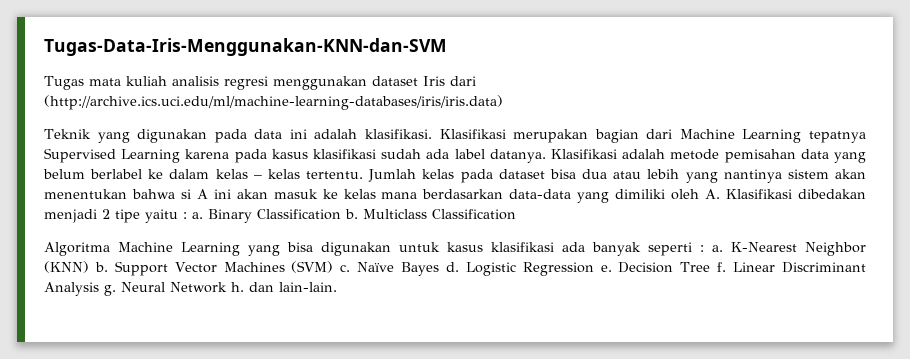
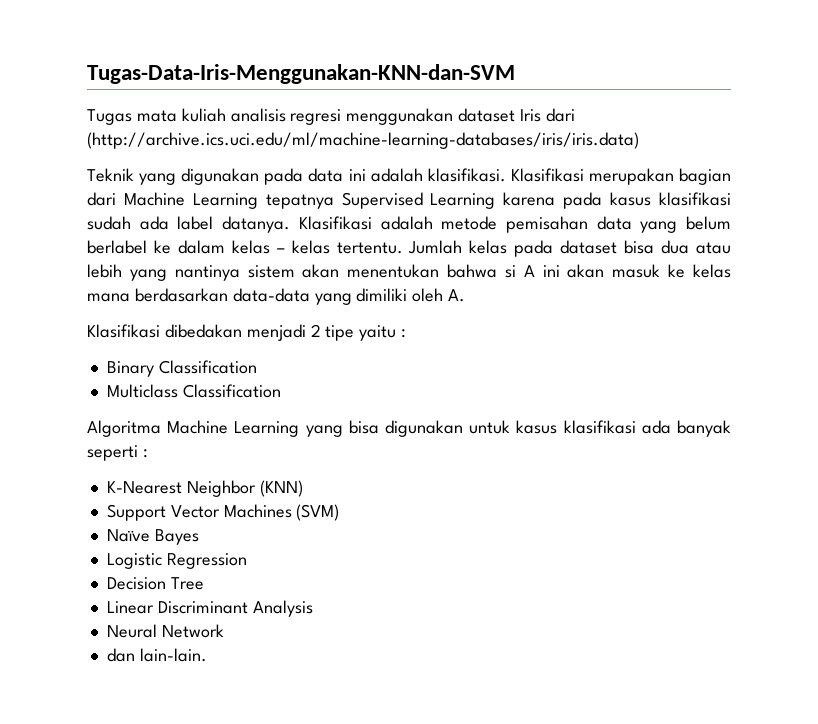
- Jumlah kelas pada dataset bisa dua atau lebih yang nantinya sistem akan menentukan bahwa si A ini akan masuk ke kelas mana berdasarkan data-data yang dimiliki oleh A. Klasifikasi dibedakan menjadi 2 tipe yaitu : a. Binary Classification b. Multiclass Classification
+ Jumlah kelas pada dataset bisa dua atau lebih yang nantinya sistem akan menentukan bahwa si A ini akan masuk ke kelas mana berdasarkan data-data yang dimiliki oleh A.
+ Klasifikasi dibedakan menjadi 2 tipe yaitu :
+ Binary Classification
+ Multiclass Classification
- Algoritma Machine Learning yang bisa digunakan untuk kasus klasifikasi ada banyak seperti : a. K-Nearest Neighbor (KNN) b. Support Vector Machines (SVM) c. Naïve Bayes d. Logistic Regression e. Decision Tree f. Linear Discriminant Analysis g. Neural Network h. dan lain-lain.
+ Algoritma Machine Learning yang bisa digunakan untuk kasus klasifikasi ada banyak seperti :
+ K-Nearest Neighbor (KNN)
+ Support Vector Machines (SVM)
+ Naïve Bayes
+ Logistic Regression
+ Decision Tree
+ Linear Discriminant Analysis
+ Neural Network
+ dan lain-lain.

